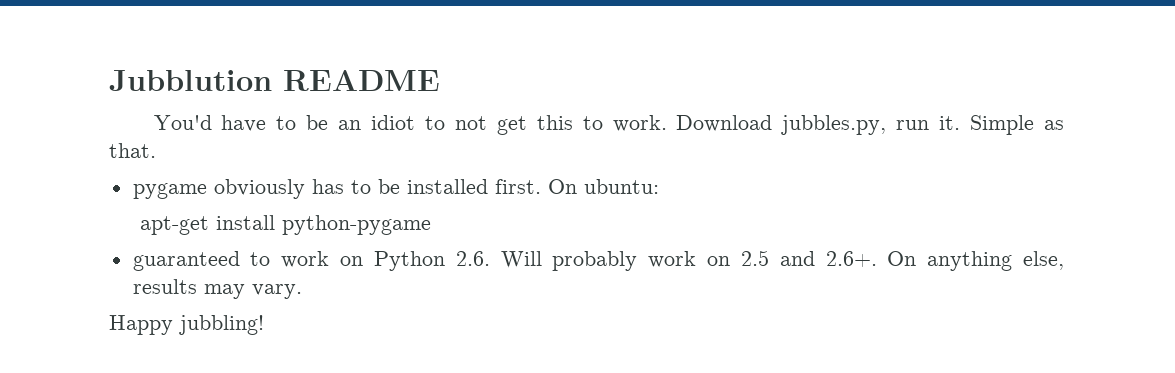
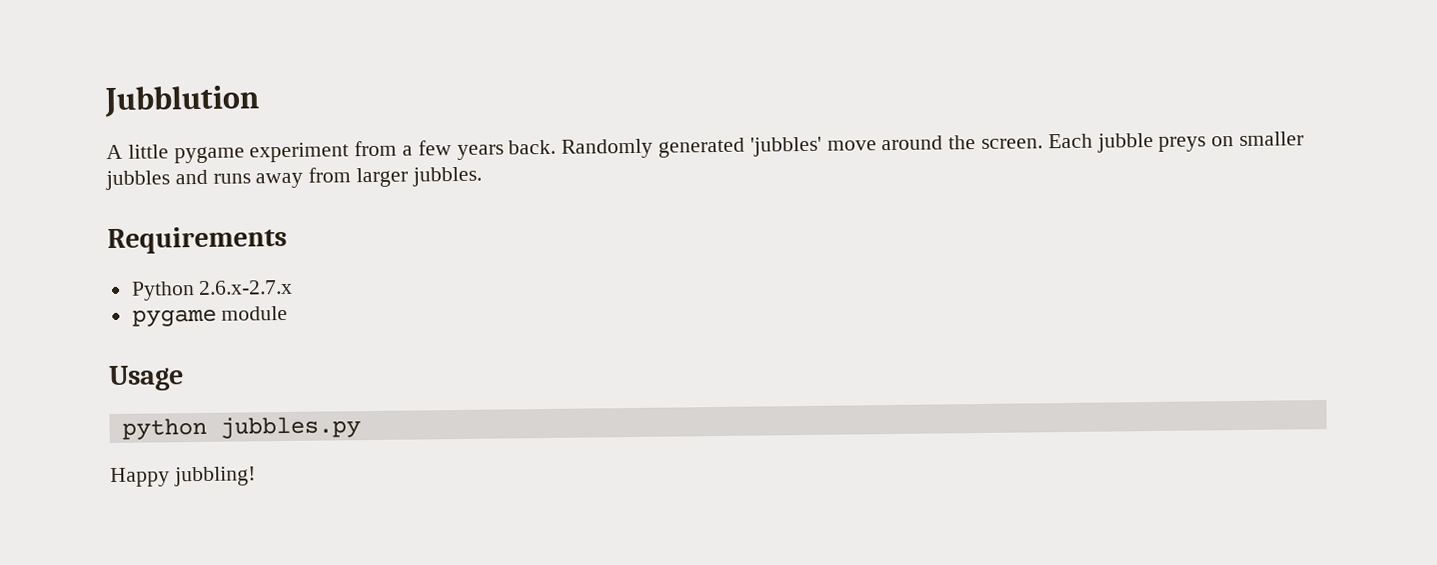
- Jubblution README
- You'd have to be an idiot to not get this to work. Download jubbles.py, run it. Simple as that.
- pygame obviously has to be installed first. On ubuntu:
- apt-get install python-pygame
- guaranteed to work on Python 2.6. Will probably work on 2.5 and 2.6+. On anything else, results may vary.
+ Jubblution
+ A little pygame experiment from a few years back. Randomly generated 'jubbles' move around the screen. Each jubble preys on smaller jubbles and runs away from larger jubbles.
+ Requirements
+ Python 2.6.x-2.7.x
+ pygame module
+ Usage
+ python jubbles.py

